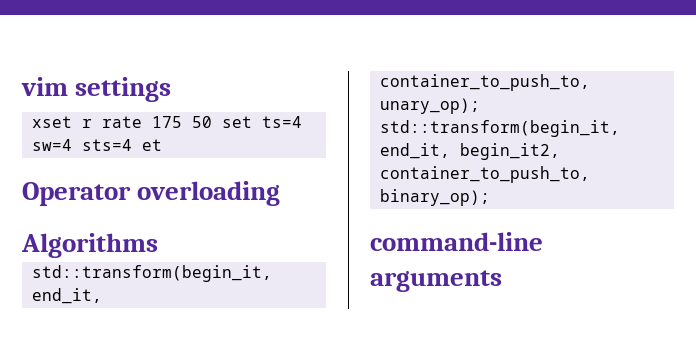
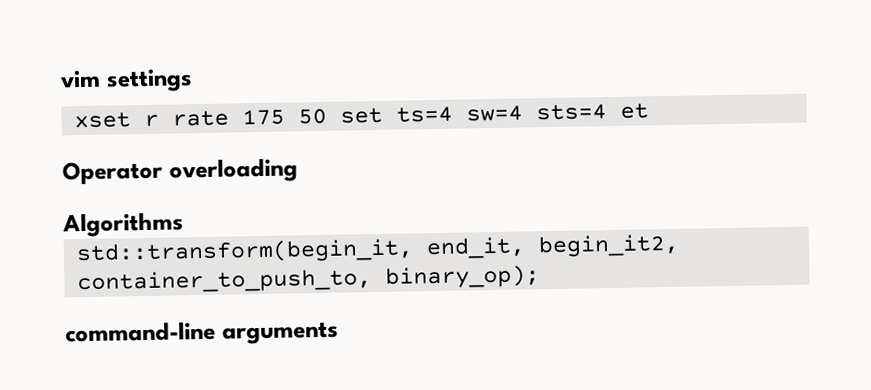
- std::transform(begin_it, end_it, container_to_push_to, unary_op); std::transform(begin_it, end_it, begin_it2, container_to_push_to, binary_op);
+ std::transform(begin_it, end_it, begin_it2, container_to_push_to, binary_op);

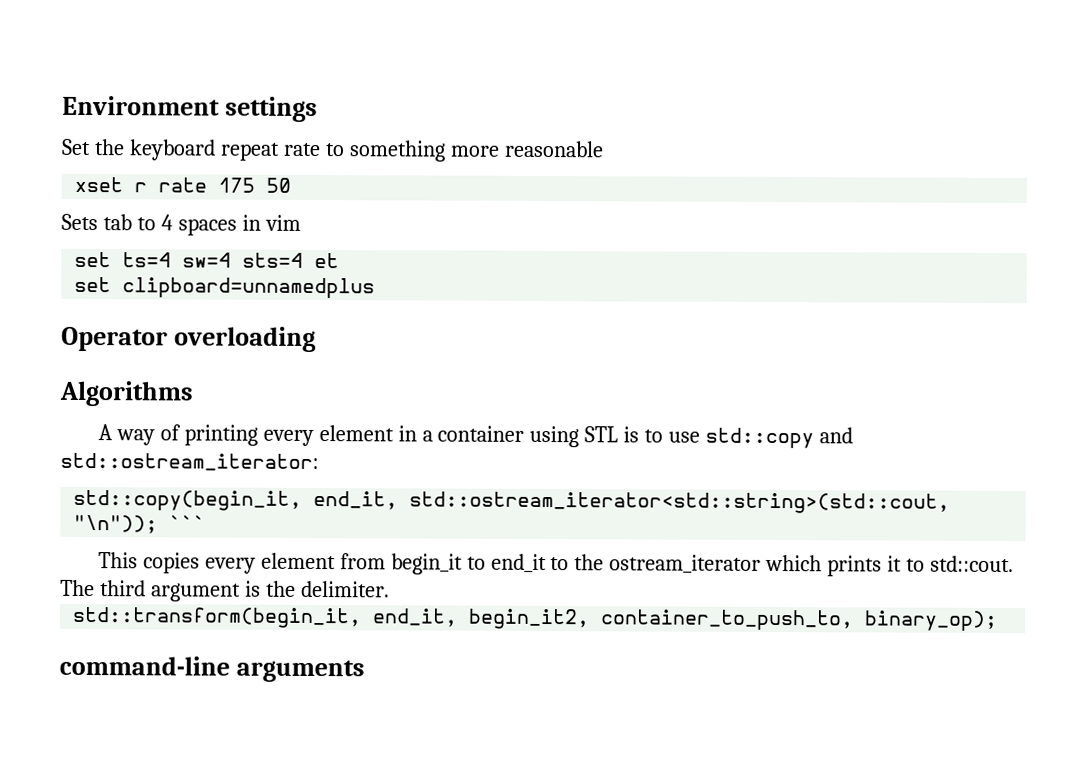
- vim settings
+ Environment settings
+ Set the keyboard repeat rate to something more reasonable
- xset r rate 175 50 set ts=4 sw=4 sts=4 et
+ xset r rate 175 50
+ Sets tab to 4 spaces in vim
+ set ts=4 sw=4 sts=4 et
+ set clipboard=unnamedplus
+ A way of printing every element in a container using STL is to use std::copy and std::ostream_iterator:
+ std::copy(begin_it, end_it, std::ostream_iterator<std::string>(std::cout, "\n")); ```
+ This copies every element from begin_it to end_it to the ostream_iterator which prints it to std::cout. The third argument is the delimiter.

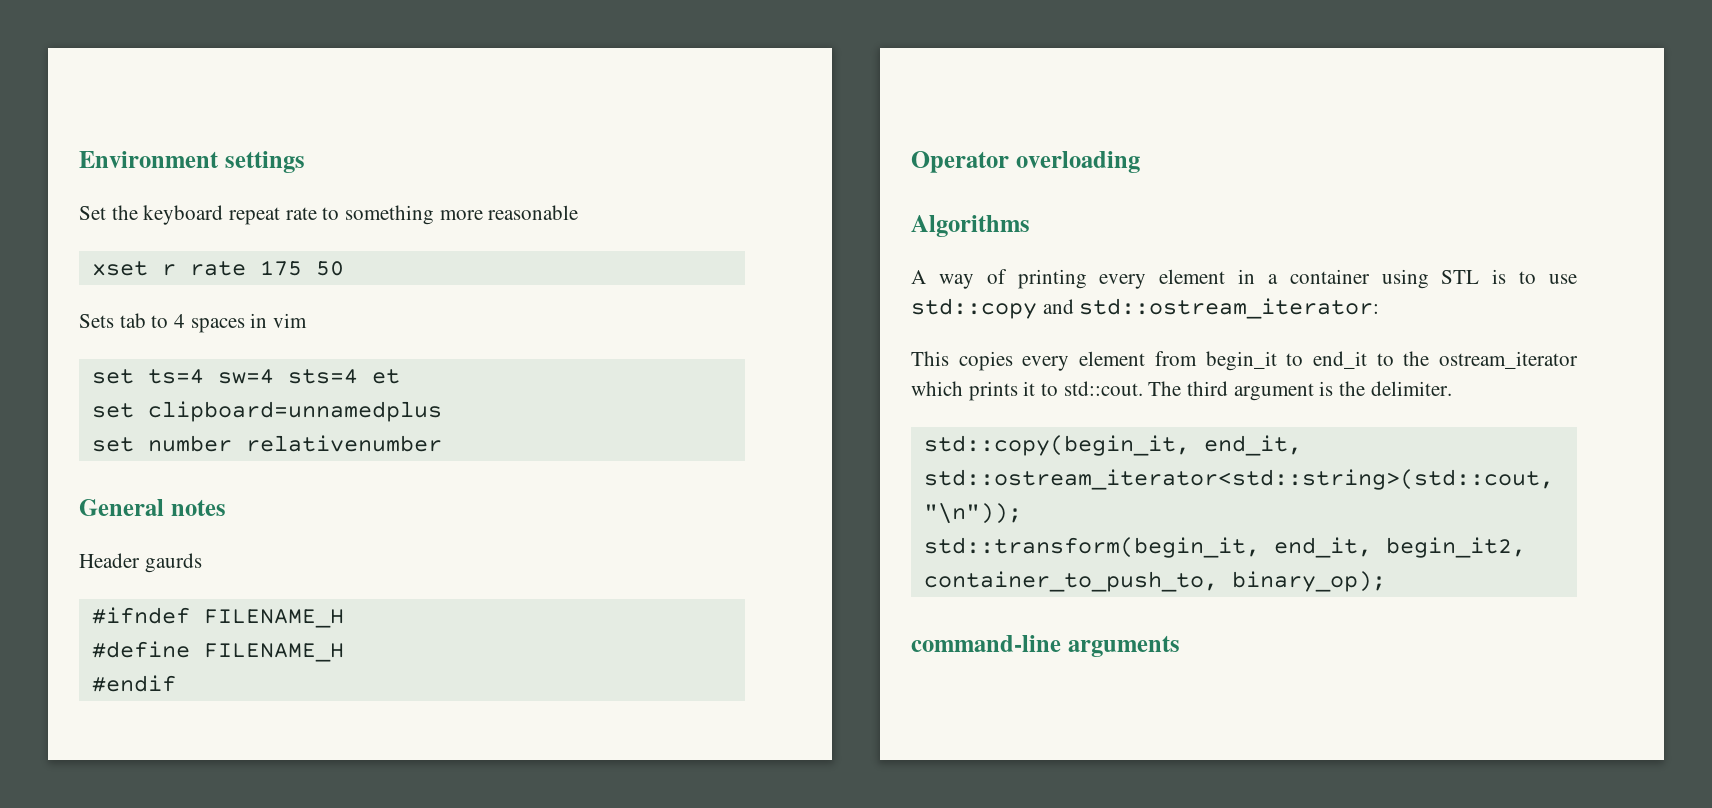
+ set number relativenumber
+ General notes
+ Header gaurds
+ #ifndef FILENAME_H
+ #define FILENAME_H
+ #endif
- std::copy(begin_it, end_it, std::ostream_iterator<std::string>(std::cout, "\n")); ```
+ std::copy(begin_it, end_it, std::ostream_iterator<std::string>(std::cout, "\n"));

